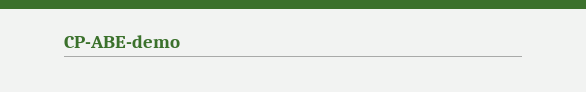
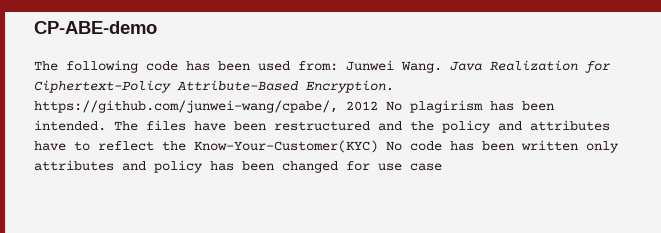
+ The following code has been used from: Junwei Wang. Java Realization for Ciphertext-Policy Attribute-Based Encryption. https://github.com/junwei-wang/cpabe/, 2012 No plagirism has been intended. The files have been restructured and the policy and attributes have to reflect the Know-Your-Customer(KYC) No code has been written only attributes and policy has been changed for use case

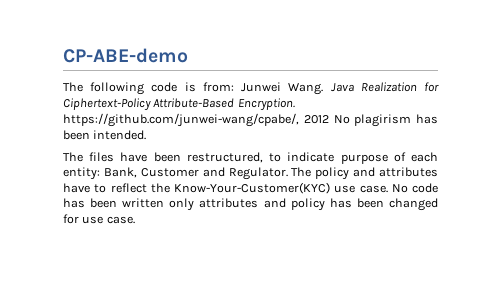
- The following code has been used from: Junwei Wang.
+ The following code is from: Junwei Wang.
- Java Realization for Ciphertext-Policy Attribute-Based Encryption. https://github.com/junwei-wang/cpabe/, 2012 No plagirism has been intended. The files have been restructured and the policy and attributes have to reflect the Know-Your-Customer(KYC) No code has been written only attributes and policy has been changed for use case
+ Java Realization for Ciphertext-Policy Attribute-Based Encryption. https://github.com/junwei-wang/cpabe/, 2012 No plagirism has been intended.
+ The files have been restructured, to indicate purpose of each entity: Bank, Customer and Regulator. The policy and attributes have to reflect the Know-Your-Customer(KYC) use case. No code has been written only attributes and policy has been changed for use case.

